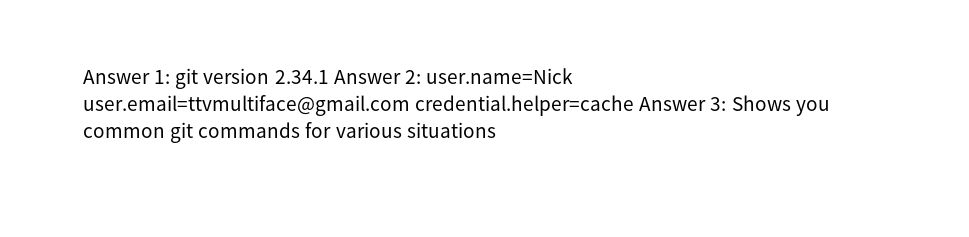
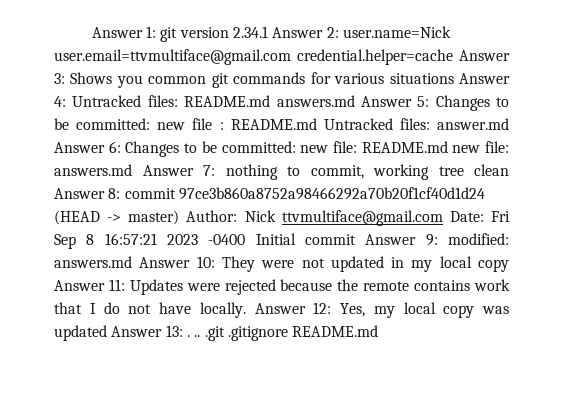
- Answer 1: git version 2.34.1 Answer 2: user.name=Nick user.email=ttvmultiface@gmail.com credential.helper=cache Answer 3: Shows you common git commands for various situations
+ Answer 1: git version 2.34.1 Answer 2: user.name=Nick user.email=ttvmultiface@gmail.com credential.helper=cache Answer 3: Shows you common git commands for various situations Answer 4: Untracked files: README.md answers.md Answer 5: Changes to be committed: new file : README.md Untracked files: answer.md Answer 6: Changes to be committed: new file: README.md new file: answers.md Answer 7: nothing to commit, working tree clean Answer 8: commit 97ce3b860a8752a98466292a70b20f1cf40d1d24 (HEAD -> master) Author: Nick ttvmultiface@gmail.com Date: Fri Sep 8 16:57:21 2023 -0400 Initial commit Answer 9: modified: answers.md Answer 10: They were not updated in my local copy Answer 11: Updates were rejected because the remote contains work that I do not have locally. Answer 12: Yes, my local copy was updated Answer 13: . .. .git .gitignore README.md

